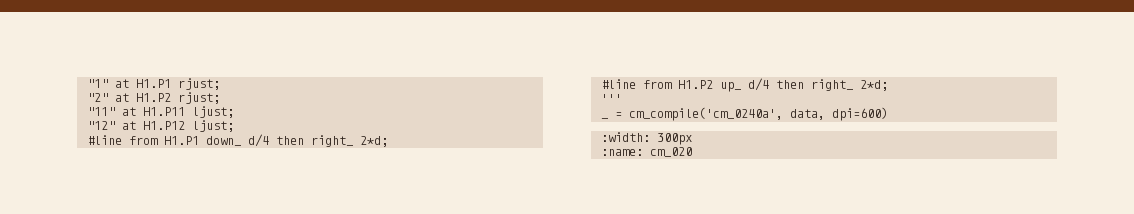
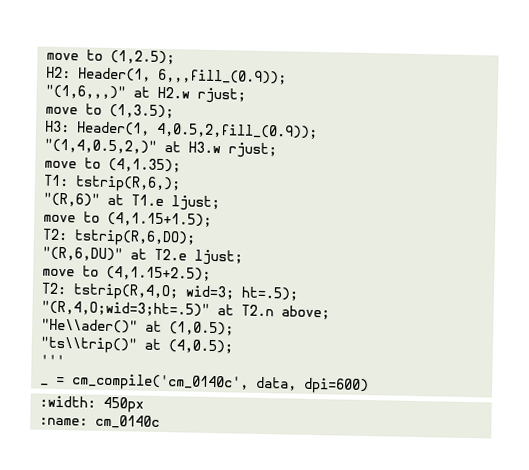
- "1" at H1.P1 rjust;
- "2" at H1.P2 rjust;
- "11" at H1.P11 ljust;
- "12" at H1.P12 ljust;
- #line from H1.P1 down_ d/4 then right_ 2*d;
- #line from H1.P2 up_ d/4 then right_ 2*d;
+ move to (1,2.5);
+ H2: Header(1, 6,,,fill_(0.9));
+ "(1,6,,,)" at H2.w rjust;
+ move to (1,3.5);
+ H3: Header(1, 4,0.5,2,fill_(0.9));
+ "(1,4,0.5,2,)" at H3.w rjust;
+ move to (4,1.35);
+ T1: tstrip(R,6,);
+ "(R,6)" at T1.e ljust;
+ move to (4,1.15+1.5);
+ T2: tstrip(R,6,DO);
+ "(R,6,DU)" at T2.e ljust;
+ move to (4,1.15+2.5);
+ T2: tstrip(R,4,O; wid=3; ht=.5);
+ "(R,4,O;wid=3;ht=.5)" at T2.n above;
+ "He\\ader()" at (1,0.5);
+ "ts\\trip()" at (4,0.5);
- _ = cm_compile('cm_0240a', data, dpi=600)
+ _ = cm_compile('cm_0140c', data, dpi=600)
- :width: 300px
+ :width: 450px
- :name: cm_020
+ :name: cm_0140c

